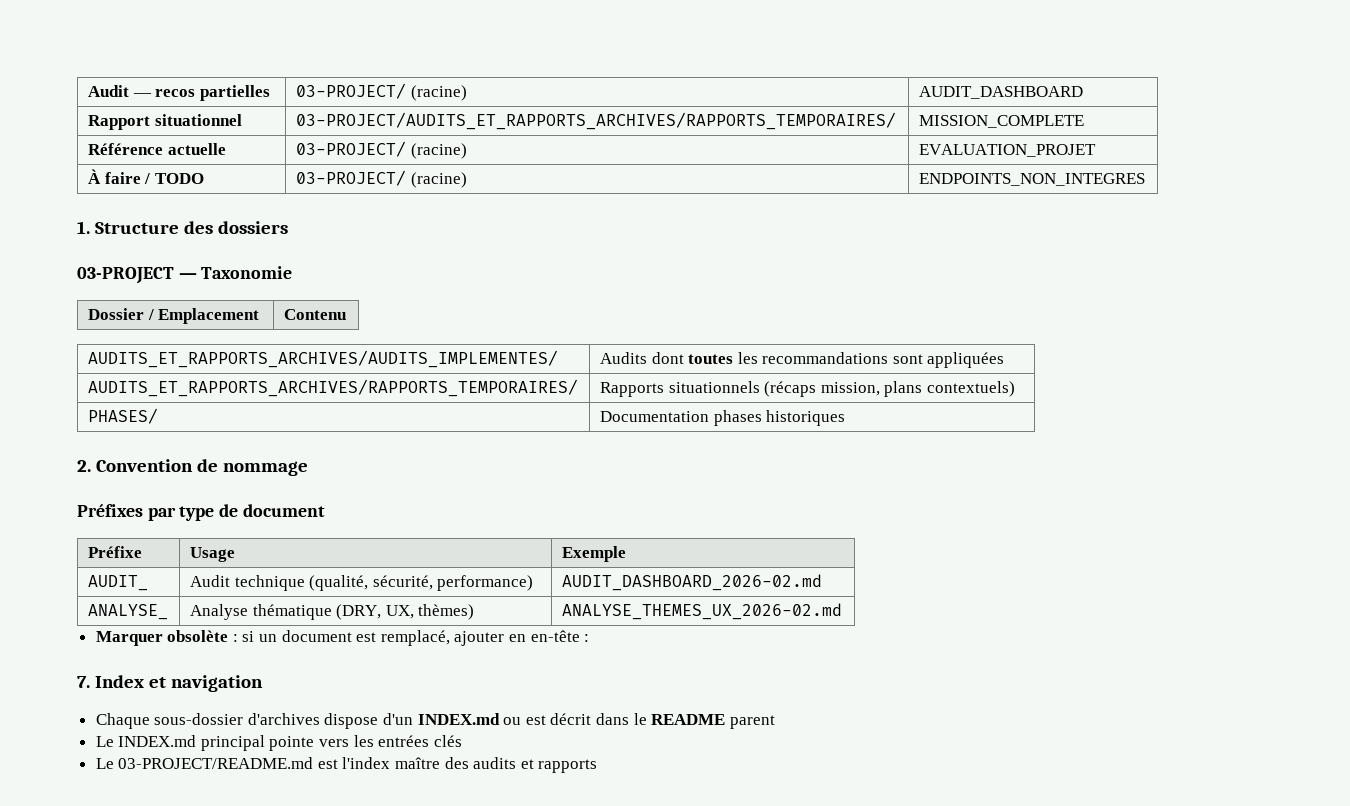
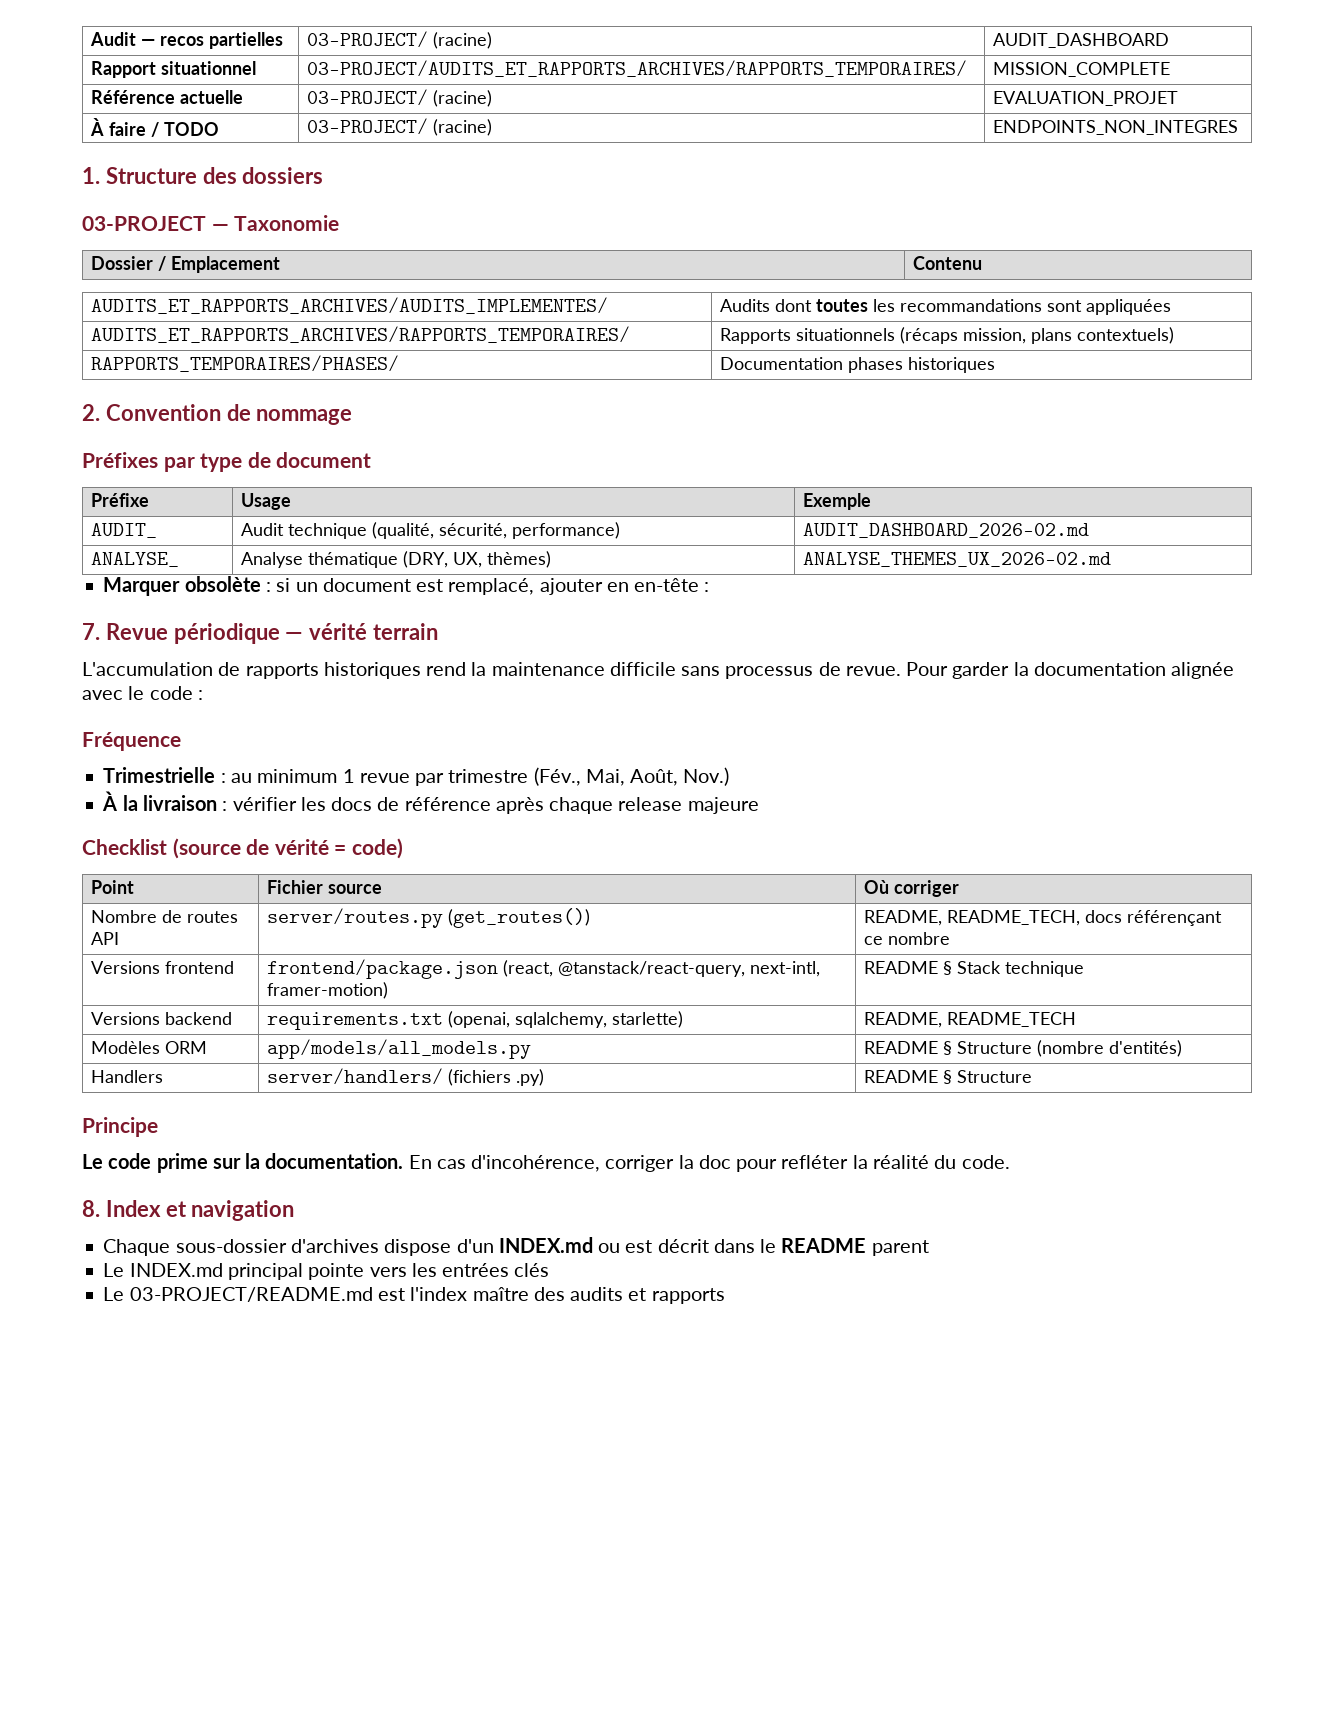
- PHASES/ | Documentation phases historiques
+ RAPPORTS_TEMPORAIRES/PHASES/ | Documentation phases historiques
- 7. Index et navigation
+ 7. Revue périodique — vérité terrain
+ L'accumulation de rapports historiques rend la maintenance difficile sans processus de revue. Pour garder la documentation alignée avec le code :
+ Fréquence
+ Trimestrielle : au minimum 1 revue par trimestre (Fév., Mai, Août, Nov.)
+ À la livraison : vérifier les docs de référence après chaque release majeure
+ Checklist (source de vérité = code)
+ Point | Fichier source | Où corriger
+ Nombre de routes API | server/routes.py (get_routes()) | README, README_TECH, docs référençant ce nombre
+ Versions frontend | frontend/package.json (react, @tanstack/react-query, next-intl, framer-motion) | README § Stack technique
+ Versions backend | requirements.txt (openai, sqlalchemy, starlette) | README, README_TECH
+ Modèles ORM | app/models/all_models.py | README § Structure (nombre d'entités)
+ Handlers | server/handlers/ (fichiers .py) | README § Structure
+ Principe
+ Le code prime sur la documentation. En cas d'incohérence, corriger la doc pour refléter la réalité du code.
+ 8. Index et navigation

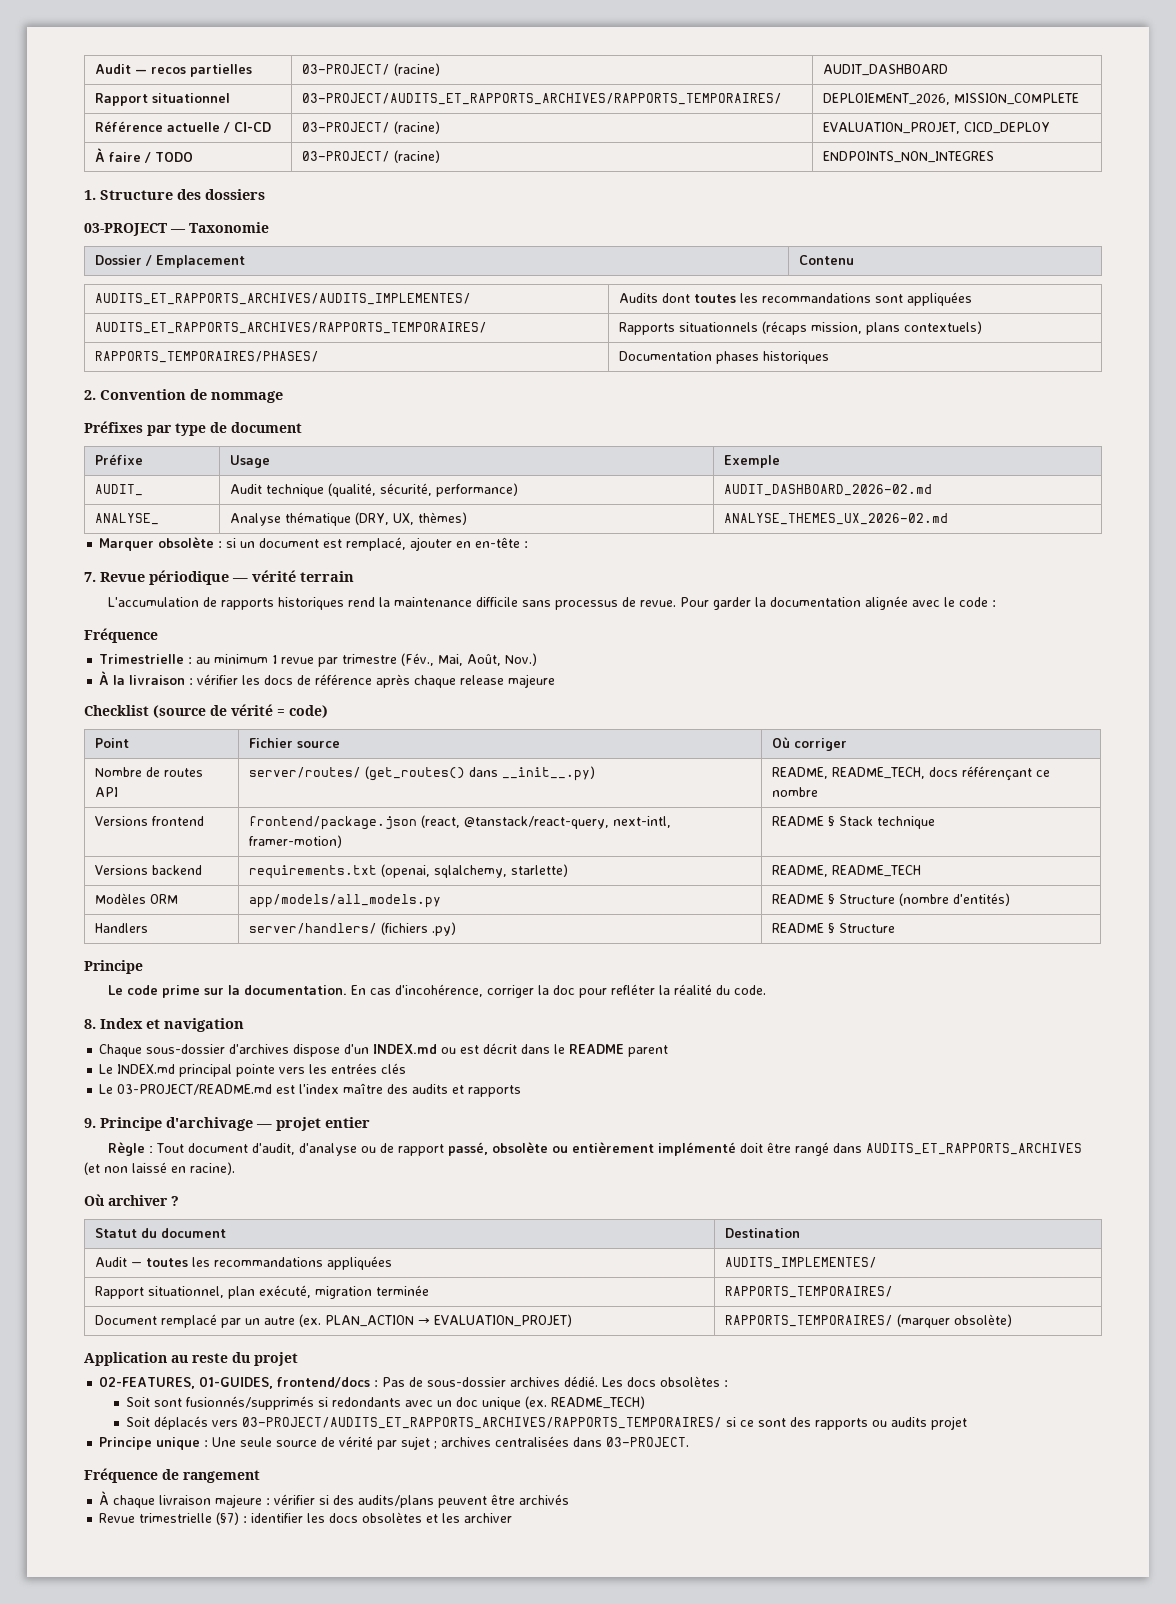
- Rapport situationnel | 03-PROJECT/AUDITS_ET_RAPPORTS_ARCHIVES/RAPPORTS_TEMPORAIRES/ | MISSION_COMPLETE
+ Rapport situationnel | 03-PROJECT/AUDITS_ET_RAPPORTS_ARCHIVES/RAPPORTS_TEMPORAIRES/ | DEPLOIEMENT_2026, MISSION_COMPLETE
- Référence actuelle | 03-PROJECT/ (racine) | EVALUATION_PROJET
+ Référence actuelle / CI-CD | 03-PROJECT/ (racine) | EVALUATION_PROJET, CICD_DEPLOY
- Nombre de routes API | server/routes.py (get_routes()) | README, README_TECH, docs référençant ce nombre
+ Nombre de routes API | server/routes/ (get_routes() dans __init__.py) | README, README_TECH, docs référençant ce nombre
+ 9. Principe d'archivage — projet entier
+ Règle : Tout document d'audit, d'analyse ou de rapport passé, obsolète ou entièrement implémenté doit être rangé dans AUDITS_ET_RAPPORTS_ARCHIVES (et non laissé en racine).
+ Où archiver ?
+ Statut du document | Destination
+ Audit — toutes les recommandations appliquées | AUDITS_IMPLEMENTES/
+ Rapport situationnel, plan exécuté, migration terminée | RAPPORTS_TEMPORAIRES/
+ Document remplacé par un autre (ex. PLAN_ACTION → EVALUATION_PROJET) | RAPPORTS_TEMPORAIRES/ (marquer obsolète)
+ Application au reste du projet
+ 02-FEATURES, 01-GUIDES, frontend/docs : Pas de sous-dossier archives dédié. Les docs obsolètes :
+ Soit sont fusionnés/supprimés si redondants avec un doc unique (ex. README_TECH)
+ Soit déplacés vers 03-PROJECT/AUDITS_ET_RAPPORTS_ARCHIVES/RAPPORTS_TEMPORAIRES/ si ce sont des rapports ou audits projet
+ Principe unique : Une seule source de vérité par sujet ; archives centralisées dans 03-PROJECT.
+ Fréquence de rangement
+ À chaque livraison majeure : vérifier si des audits/plans peuvent être archivés
+ Revue trimestrielle (§7) : identifier les docs obsolètes et les archiver

